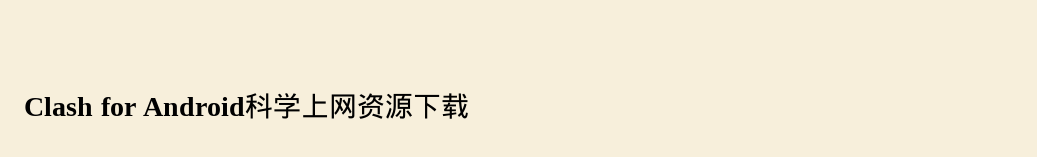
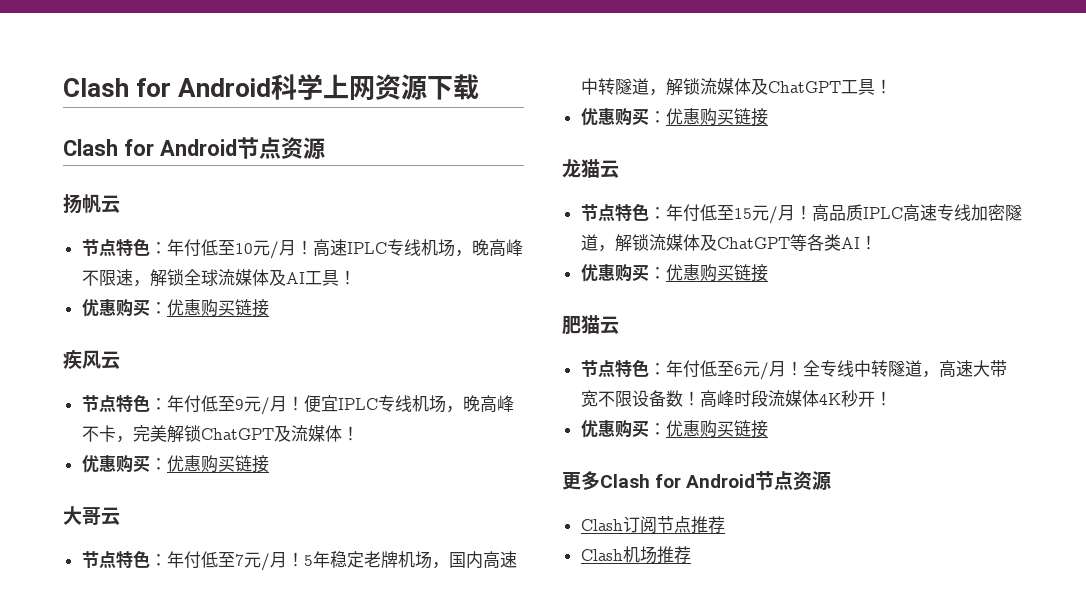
  Clash for Android科学上网资源下载
+ Clash for Android节点资源
+ 扬帆云
+ 节点特色：年付低至10元/月！高速IPLC专线机场，晚高峰不限速，解锁全球流媒体及AI工具！
+ 优惠购买：优惠购买链接
+ 疾风云
+ 节点特色：年付低至9元/月！便宜IPLC专线机场，晚高峰不卡，完美解锁ChatGPT及流媒体！
+ 优惠购买：优惠购买链接
+ 大哥云
+ 节点特色：年付低至7元/月！5年稳定老牌机场，国内高速中转隧道，解锁流媒体及ChatGPT工具！
+ 优惠购买：优惠购买链接
+ 龙猫云
+ 节点特色：年付低至15元/月！高品质IPLC高速专线加密隧道，解锁流媒体及ChatGPT等各类AI！
+ 优惠购买：优惠购买链接
+ 肥猫云
+ 节点特色：年付低至6元/月！全专线中转隧道，高速大带宽不限设备数！高峰时段流媒体4K秒开！
+ 优惠购买：优惠购买链接
+ 更多Clash for Android节点资源
+ Clash订阅节点推荐
+ Clash机场推荐

